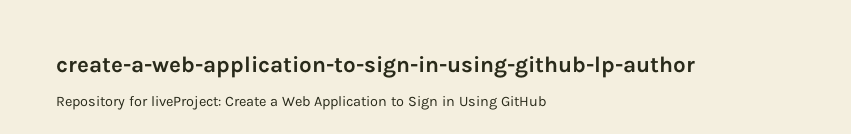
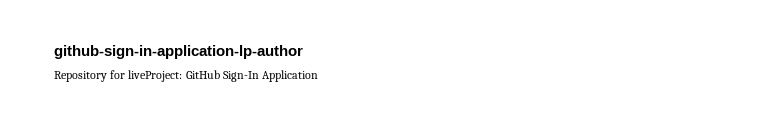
- create-a-web-application-to-sign-in-using-github-lp-author
+ github-sign-in-application-lp-author
- Repository for liveProject: Create a Web Application to Sign in Using GitHub
+ Repository for liveProject: GitHub Sign-In Application

